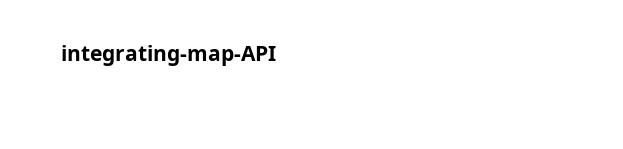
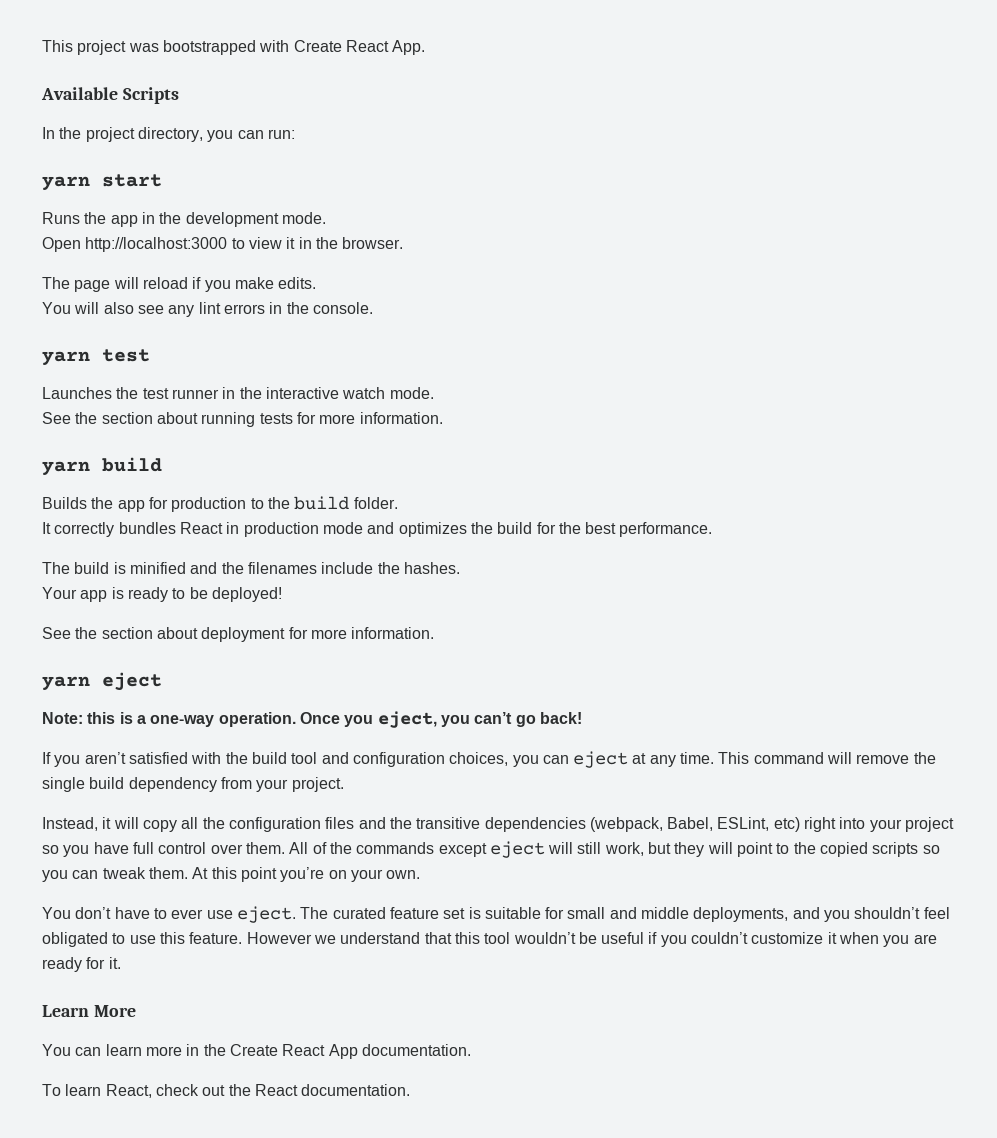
- integrating-map-API
+ This project was bootstrapped with Create React App.
+ Available Scripts
+ In the project directory, you can run:
+ yarn start
+ Runs the app in the development mode.
+ Open http://localhost:3000 to view it in the browser.
+ The page will reload if you make edits.
+ You will also see any lint errors in the console.
+ yarn test
+ Launches the test runner in the interactive watch mode.
+ See the section about running tests for more information.
+ yarn build
+ Builds the app for production to the build folder.
+ It correctly bundles React in production mode and optimizes the build for the best performance.
+ The build is minified and the filenames include the hashes.
+ Your app is ready to be deployed!
+ See the section about deployment for more information.
+ yarn eject
+ Note: this is a one-way operation. Once you eject, you can’t go back!
+ If you aren’t satisfied with the build tool and configuration choices, you can eject at any time. This command will remove the single build dependency from your project.
+ Instead, it will copy all the configuration files and the transitive dependencies (webpack, Babel, ESLint, etc) right into your project so you have full control over them. All of the commands except eject will still work, but they will point to the copied scripts so you can tweak them. At this point you’re on your own.
+ You don’t have to ever use eject. The curated feature set is suitable for small and middle deployments, and you shouldn’t feel obligated to use this feature. However we understand that this tool wouldn’t be useful if you couldn’t customize it when you are ready for it.
+ Learn More
+ You can learn more in the Create React App documentation.
+ To learn React, check out the React documentation.

